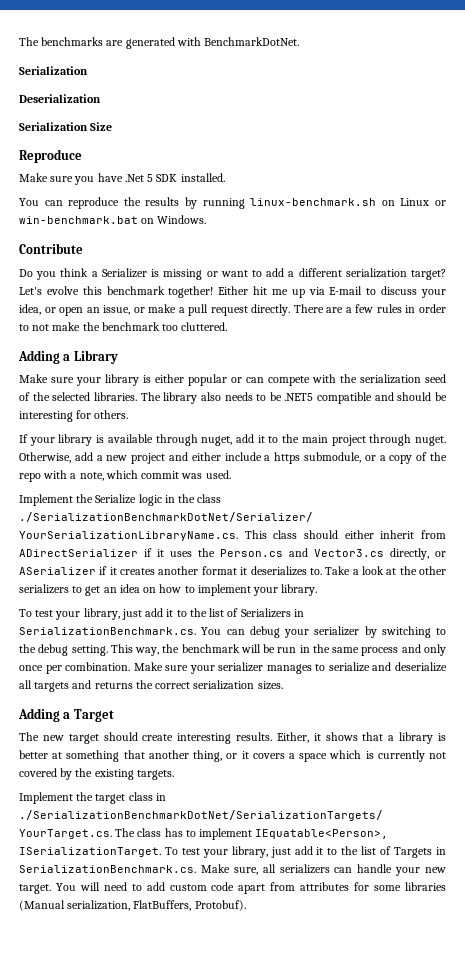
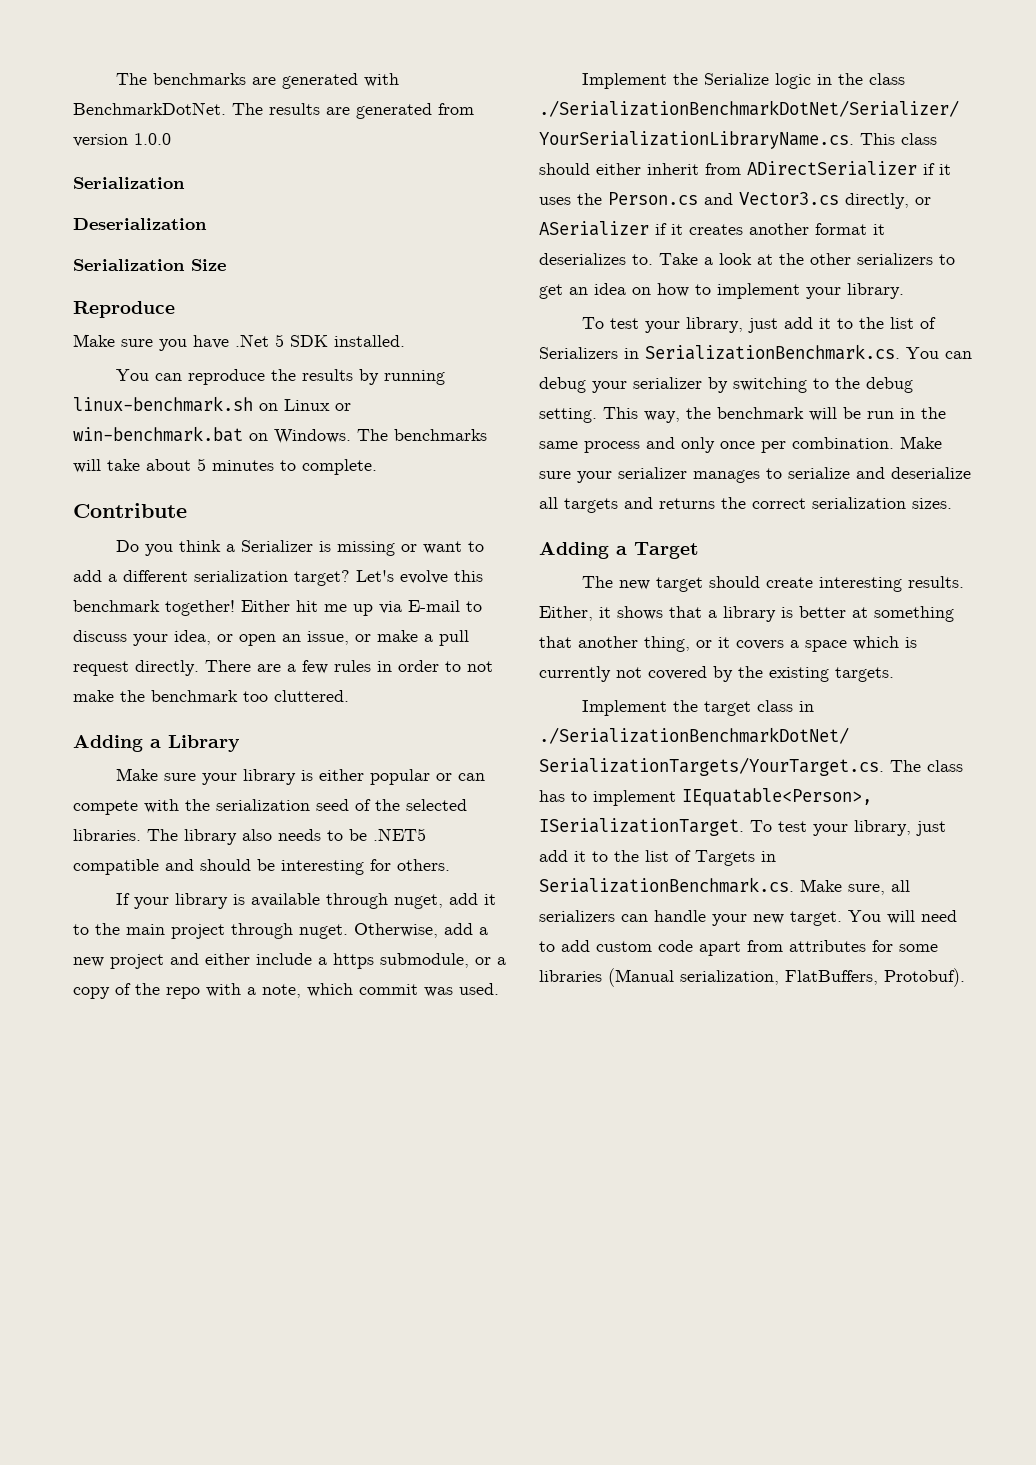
+ The results are generated from version 1.0.0
+ The benchmarks will take about 5 minutes to complete.

